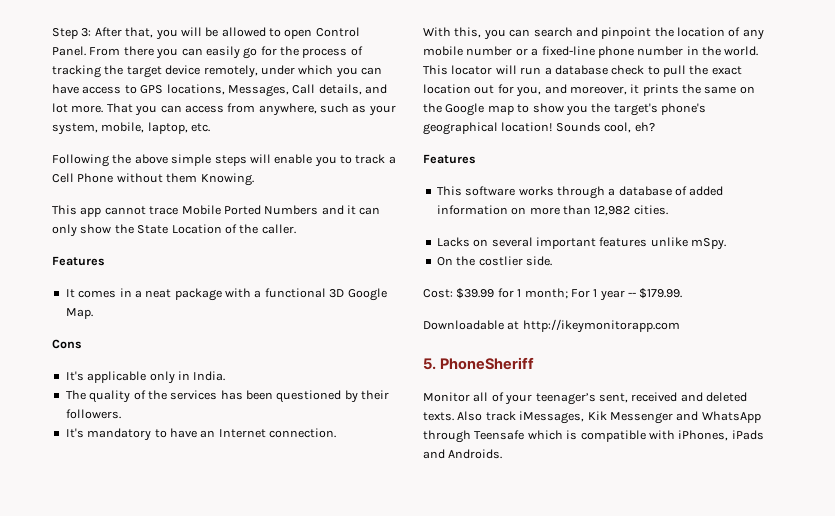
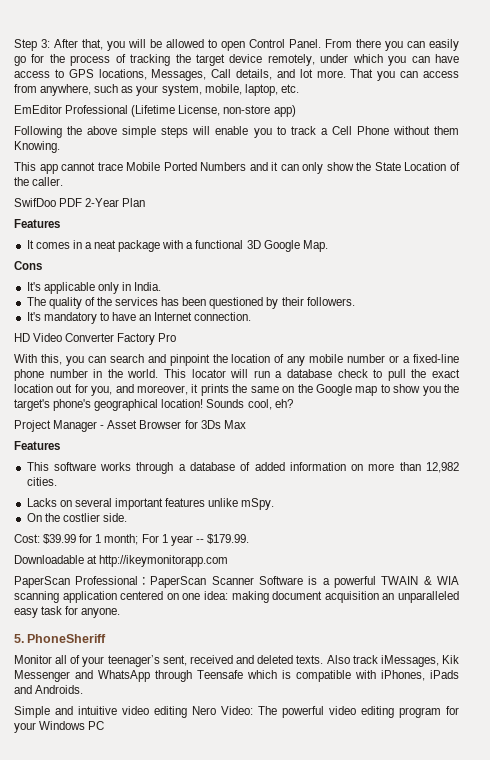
+ EmEditor Professional (Lifetime License, non-store app)
+ SwifDoo PDF 2-Year Plan
+ HD Video Converter Factory Pro
+ Project Manager - Asset Browser for 3Ds Max
+ PaperScan Professional：PaperScan Scanner Software is a powerful TWAIN & WIA scanning application centered on one idea: making document acquisition an unparalleled easy task for anyone.
+ Simple and intuitive video editing Nero Video: The powerful video editing program for your Windows PC

